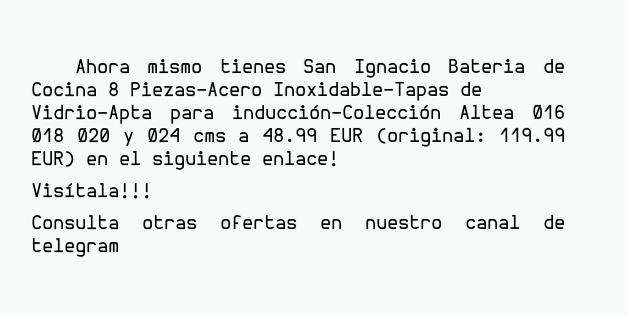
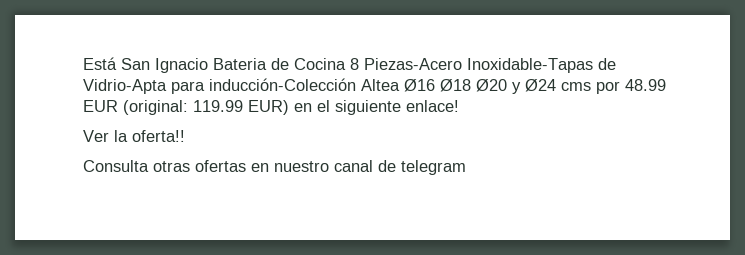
- Ahora mismo tienes San Ignacio Bateria de Cocina 8 Piezas-Acero Inoxidable-Tapas de Vidrio-Apta para inducción-Colección Altea Ø16 Ø18 Ø20 y Ø24 cms a 48.99 EUR (original: 119.99 EUR) en el siguiente enlace!
+ Está San Ignacio Bateria de Cocina 8 Piezas-Acero Inoxidable-Tapas de Vidrio-Apta para inducción-Colección Altea Ø16 Ø18 Ø20 y Ø24 cms por 48.99 EUR (original: 119.99 EUR) en el siguiente enlace!
- Visítala!!!
+ Ver la oferta!!

